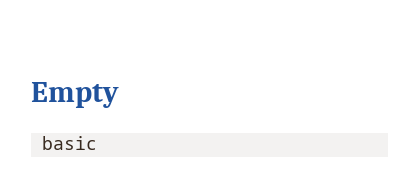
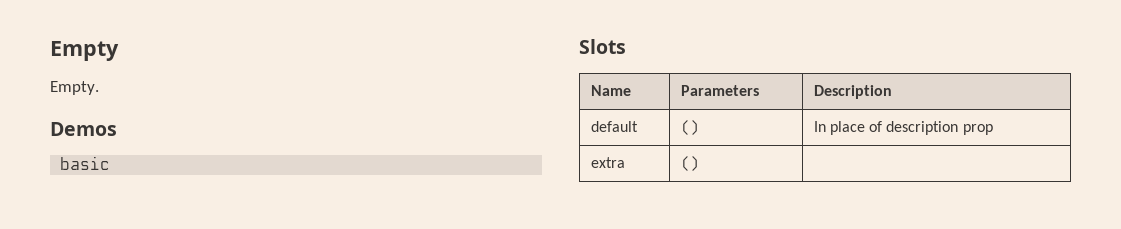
+ Empty.
+ Demos
+ Slots
+ Name | Parameters | Description
+ default | () | In place of description prop
+ extra | () |

